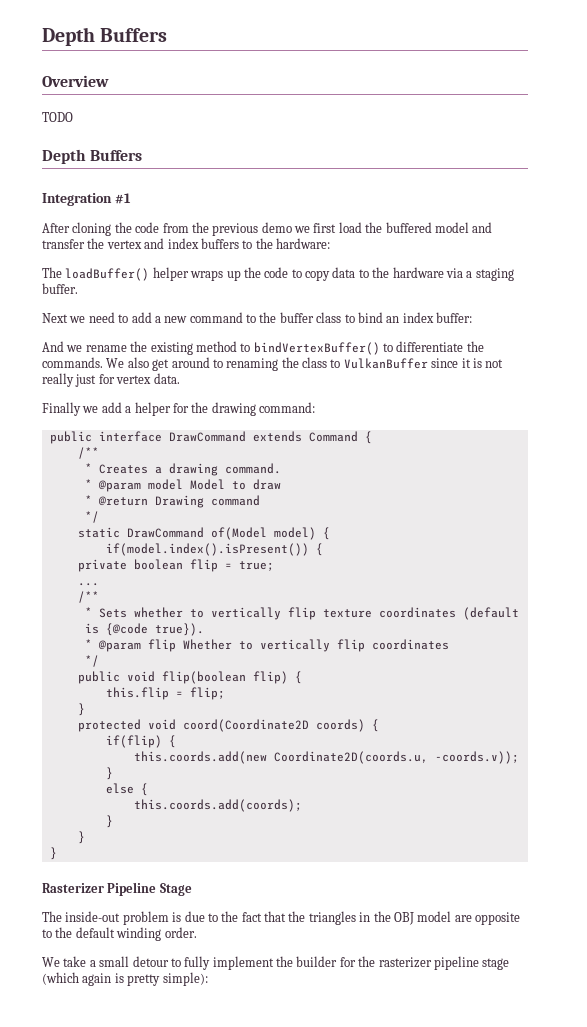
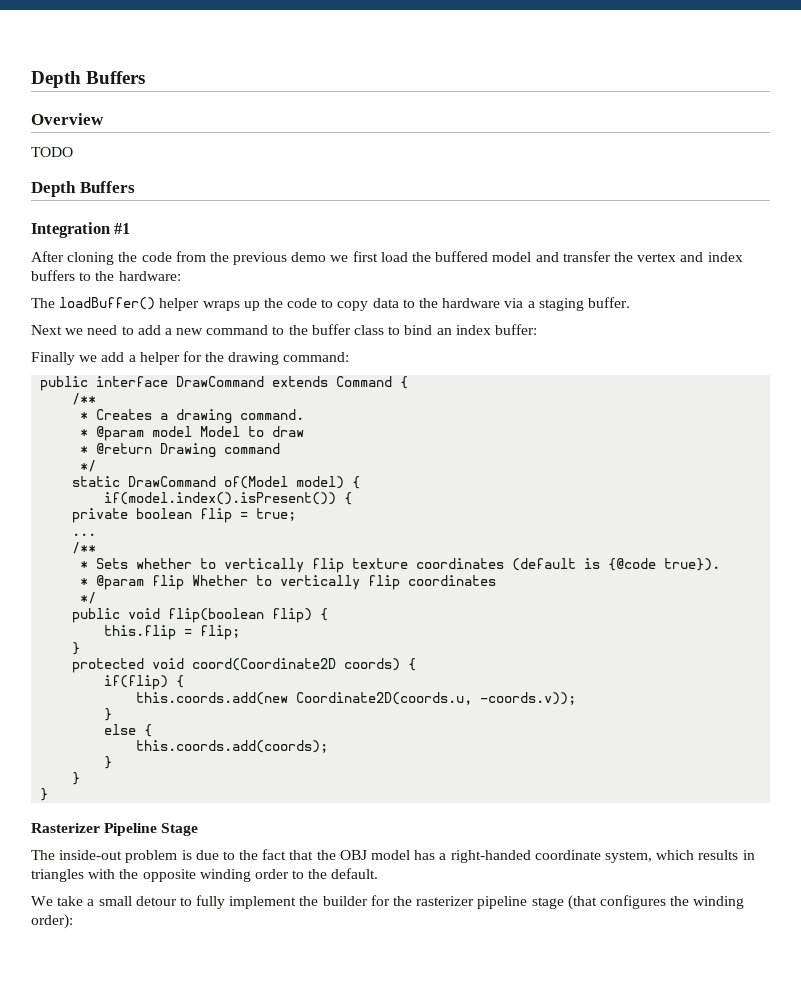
- And we rename the existing method to bindVertexBuffer() to differentiate the commands. We also get around to renaming the class to VulkanBuffer since it is not really just for vertex data.
- The inside-out problem is due to the fact that the triangles in the OBJ model are opposite to the default winding order.
+ The inside-out problem is due to the fact that the OBJ model has a right-handed coordinate system, which results in triangles with the opposite winding order to the default.
- We take a small detour to fully implement the builder for the rasterizer pipeline stage (which again is pretty simple):
+ We take a small detour to fully implement the builder for the rasterizer pipeline stage (that configures the winding order):

